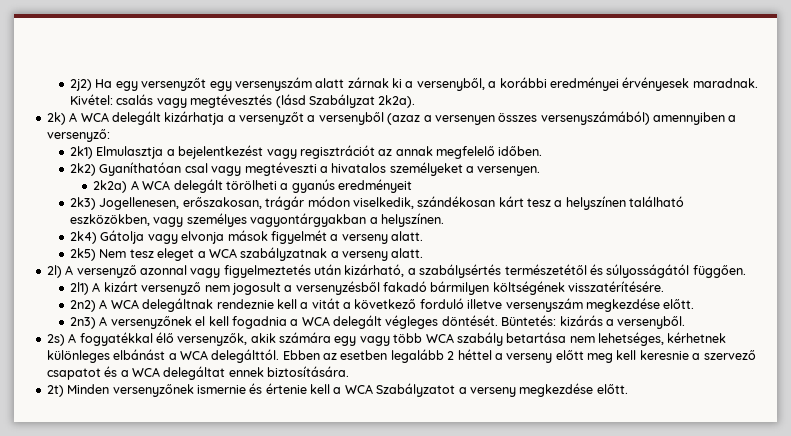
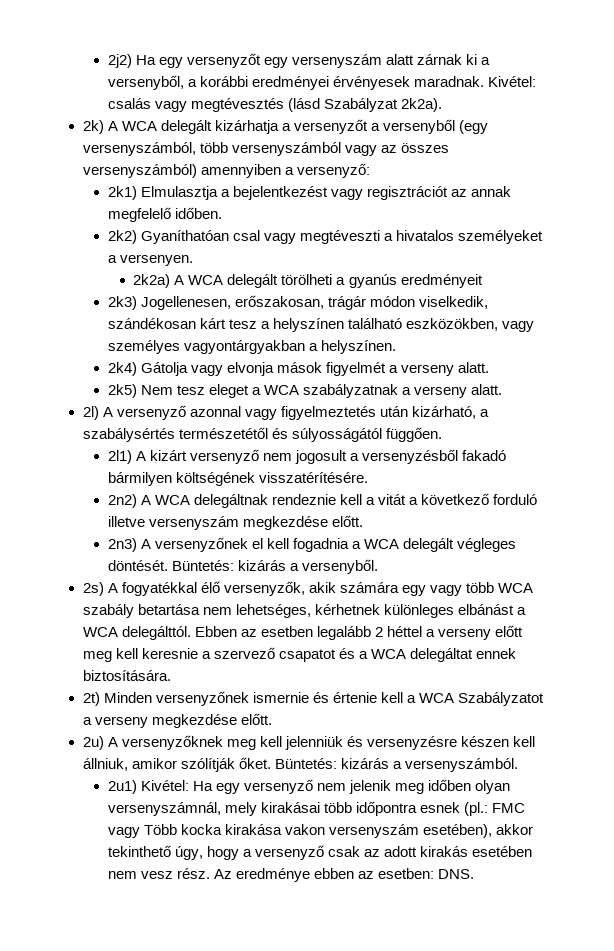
- 2k) A WCA delegált kizárhatja a versenyzőt a versenyből (azaz a versenyen összes versenyszámából) amennyiben a versenyző:
+ 2k) A WCA delegált kizárhatja a versenyzőt a versenyből (egy versenyszámból, több versenyszámból vagy az összes versenyszámból) amennyiben a versenyző:
+ 2u) A versenyzőknek meg kell jelenniük és versenyzésre készen kell állniuk, amikor szólítják őket. Büntetés: kizárás a versenyszámból.
+ 2u1) Kivétel: Ha egy versenyző nem jelenik meg időben olyan versenyszámnál, mely kirakásai több időpontra esnek (pl.: FMC vagy Több kocka kirakása vakon versenyszám esetében), akkor tekinthető úgy, hogy a versenyző csak az adott kirakás esetében nem vesz rész. Az eredménye ebben az esetben: DNS.

